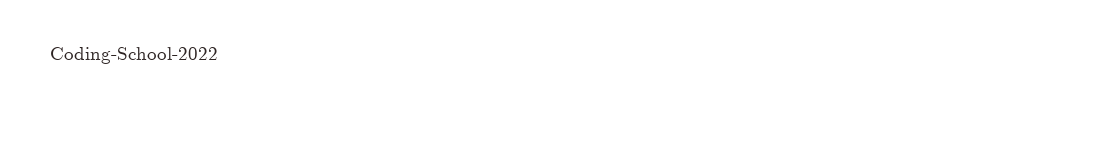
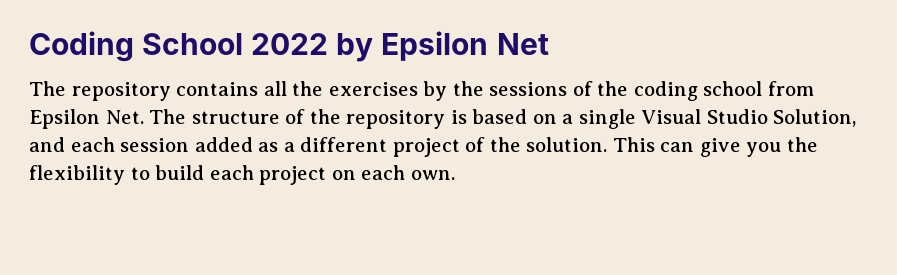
- Coding-School-2022
+ Coding School 2022 by Epsilon Net
+ The repository contains all the exercises by the sessions of the coding school from Epsilon Net. The structure of the repository is based on a single Visual Studio Solution, and each session added as a different project of the solution. This can give you the flexibility to build each project on each own.

